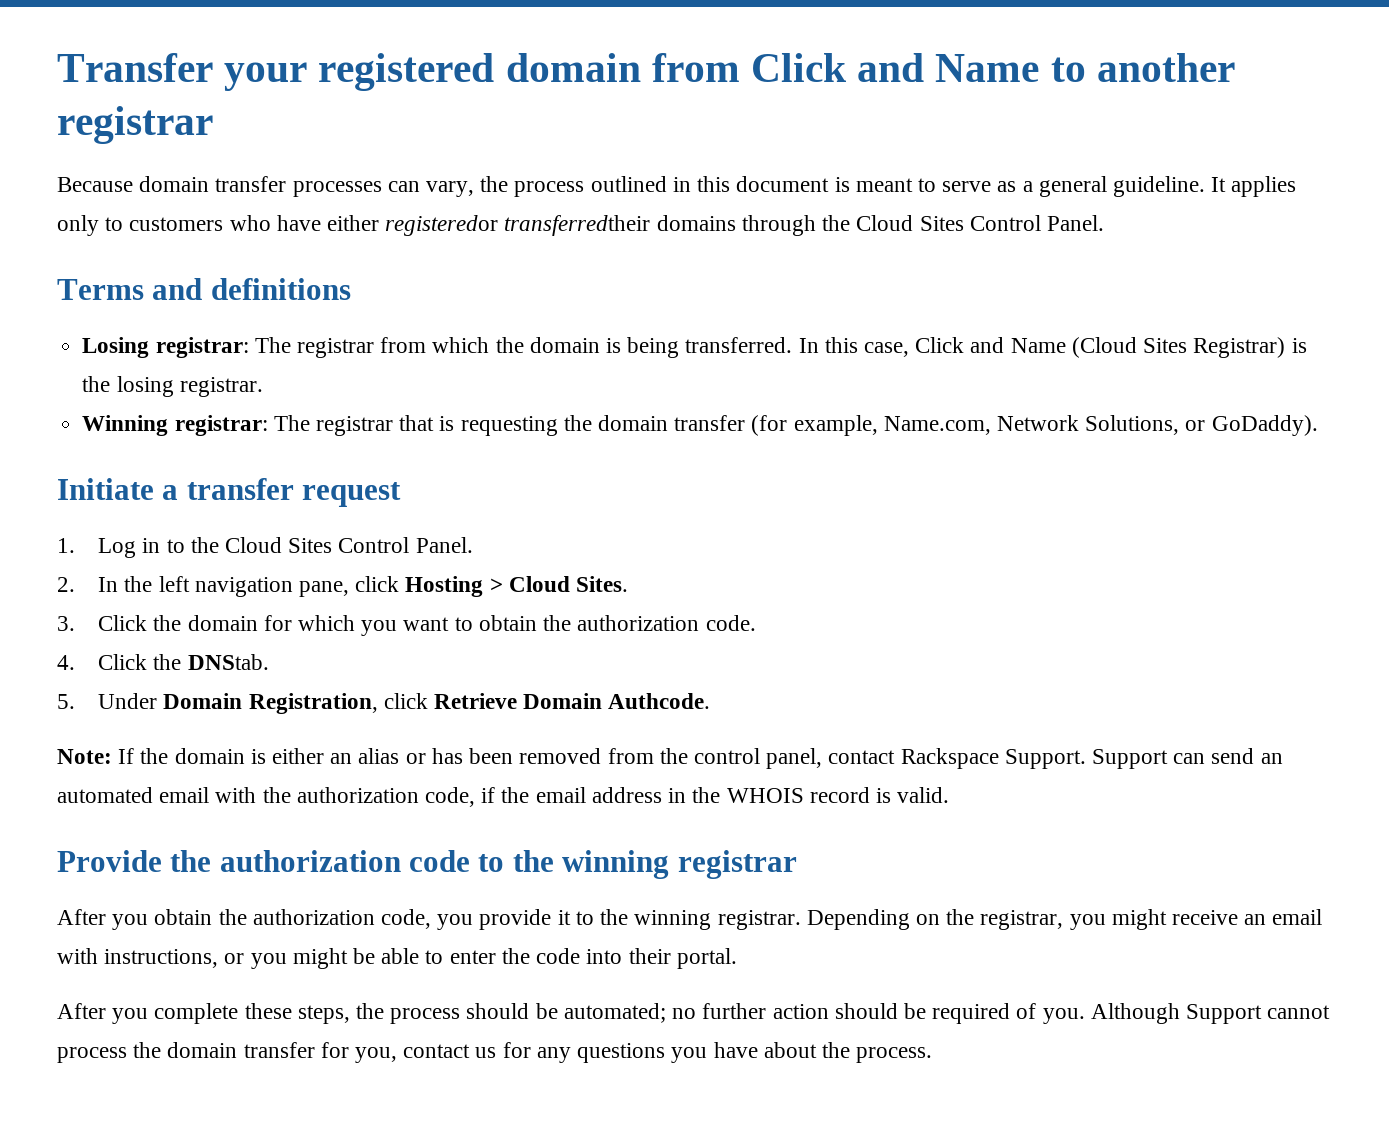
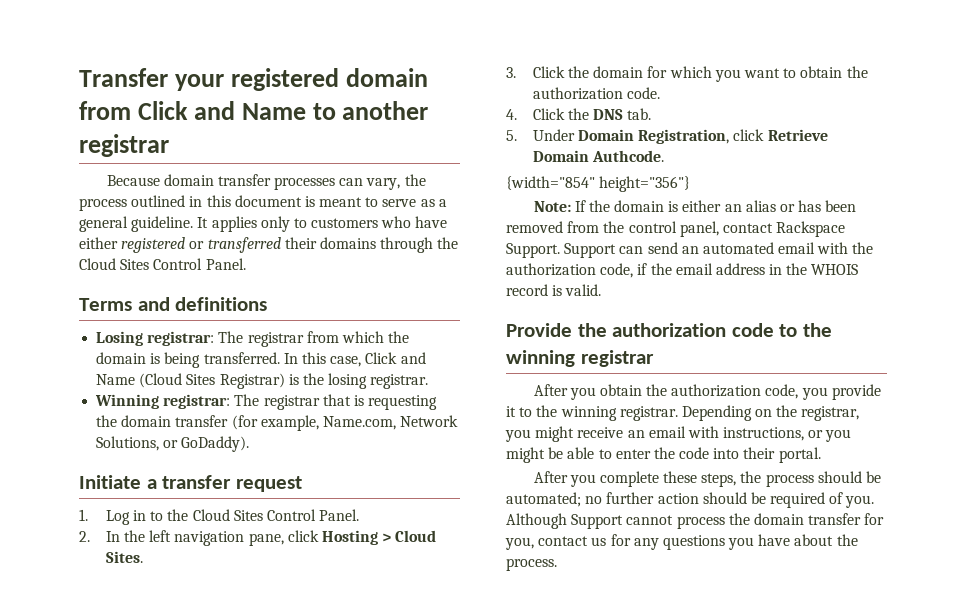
- It applies only to customers who have either registeredor transferredtheir domains through the Cloud Sites Control Panel.
+ It applies only to customers who have either registered or transferred their domains through the Cloud Sites Control Panel.
- 4. Click the DNStab.
+ 4. Click the DNS tab.
+ {width="854" height="356"}

